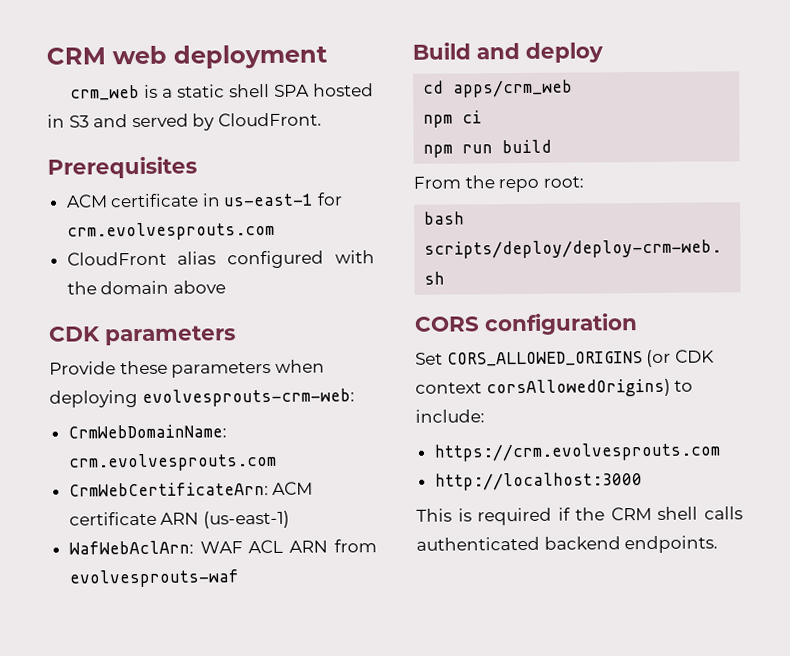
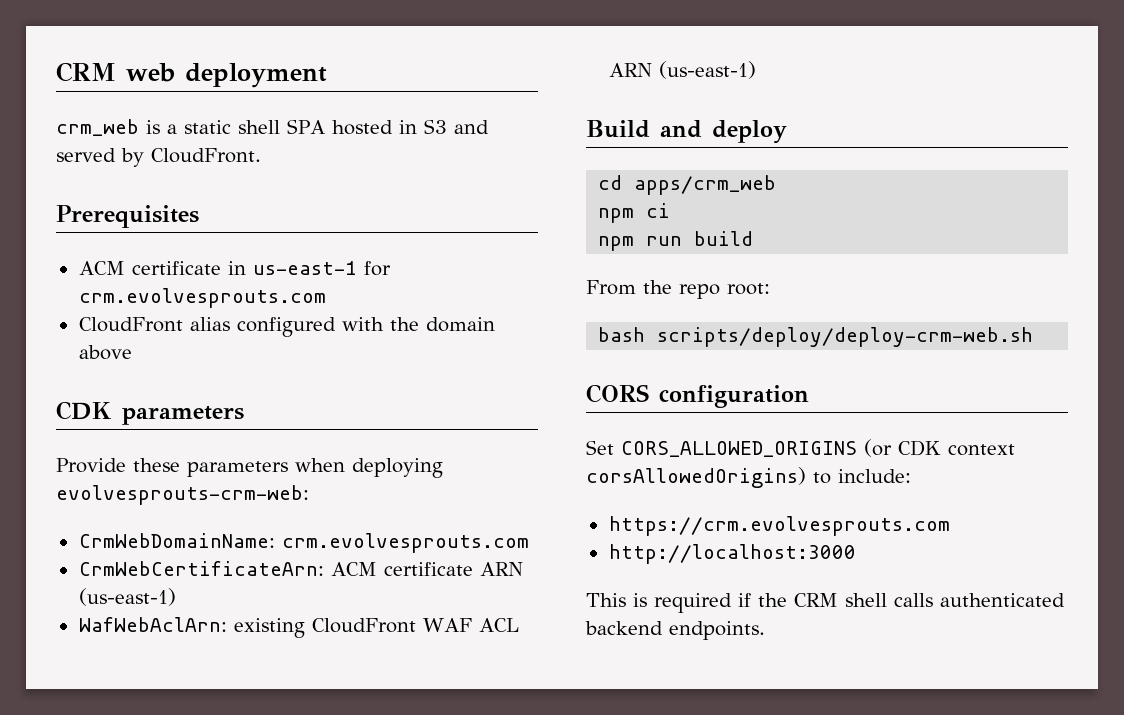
- WafWebAclArn: WAF ACL ARN from evolvesprouts-waf
+ WafWebAclArn: existing CloudFront WAF ACL ARN (us-east-1)

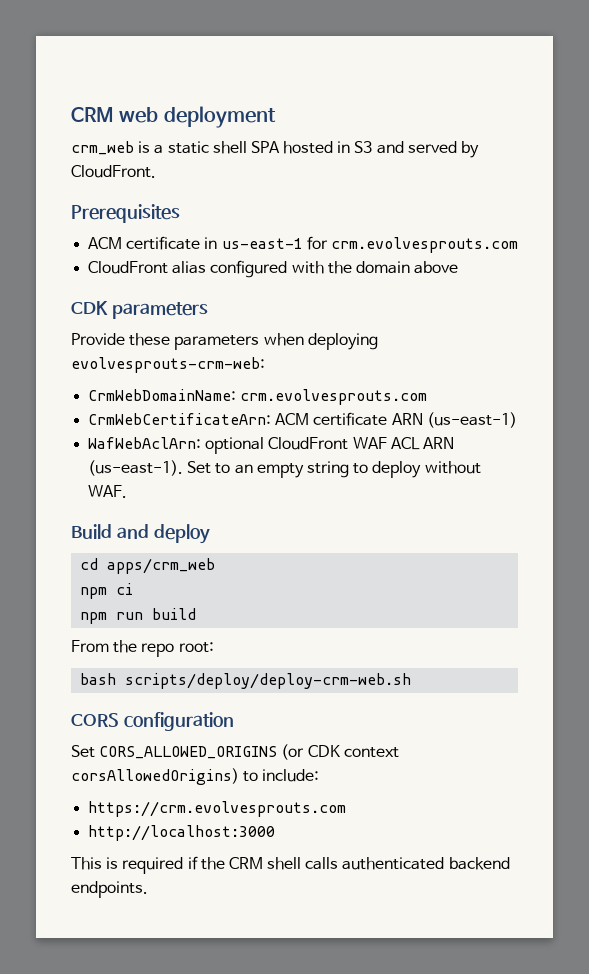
- WafWebAclArn: existing CloudFront WAF ACL ARN (us-east-1)
+ WafWebAclArn: optional CloudFront WAF ACL ARN (us-east-1). Set to an empty string to deploy without WAF.

